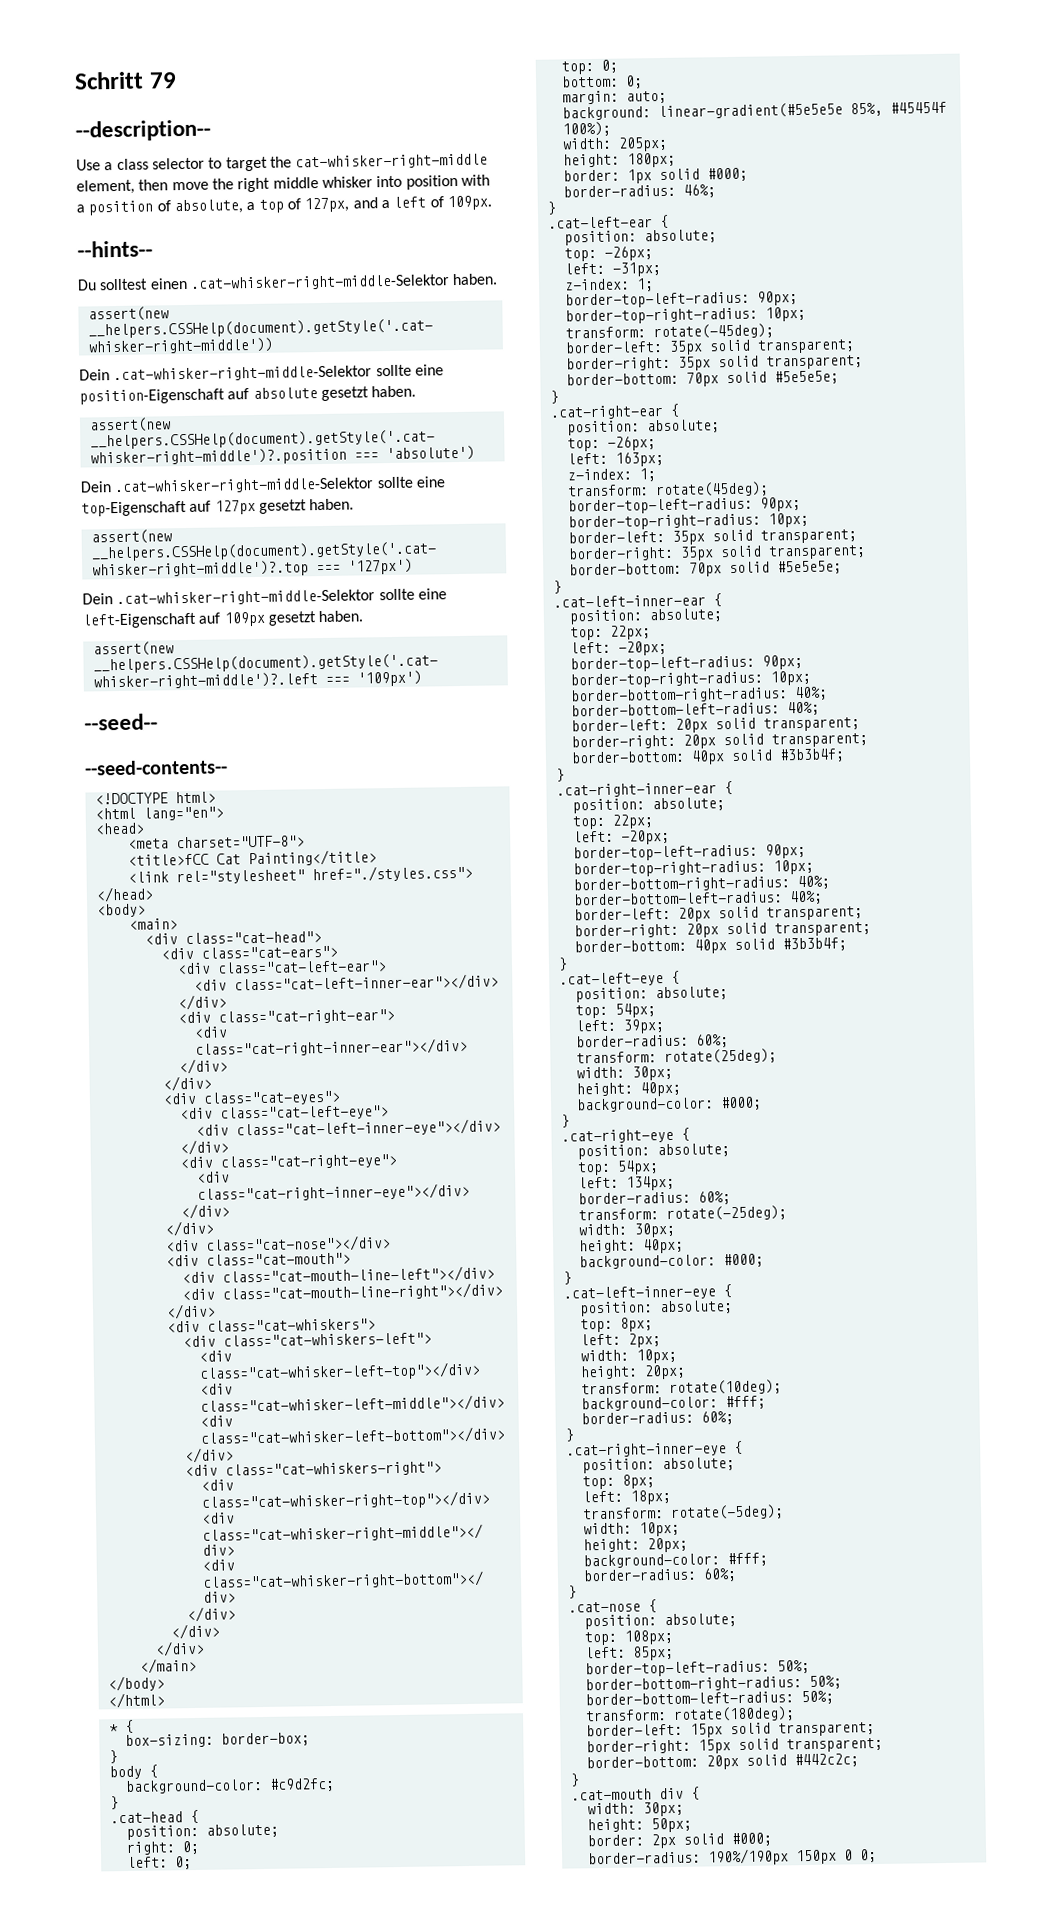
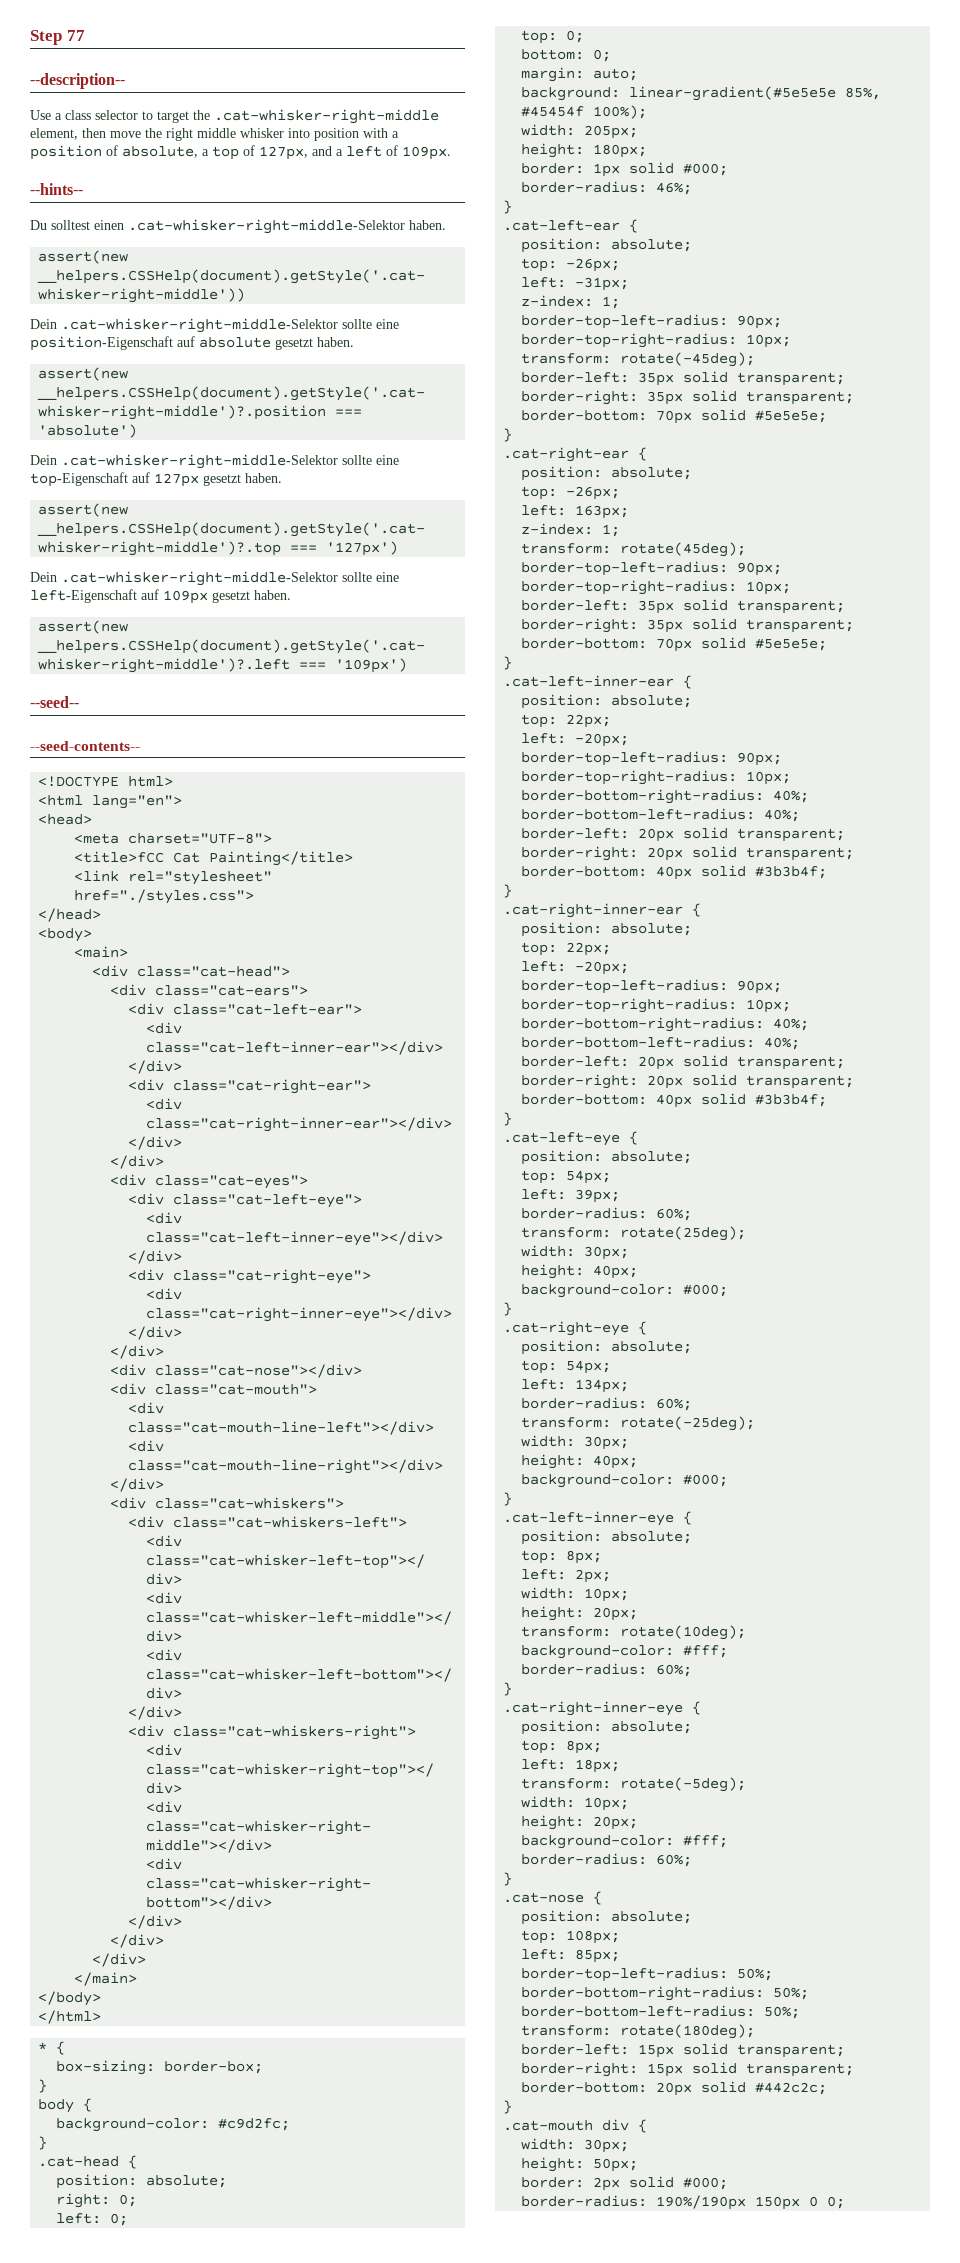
- Schritt 79
+ Step 77
- Use a class selector to target the cat-whisker-right-middle element, then move the right middle whisker into position with a position of absolute, a top of 127px, and a left of 109px.
+ Use a class selector to target the .cat-whisker-right-middle element, then move the right middle whisker into position with a position of absolute, a top of 127px, and a left of 109px.

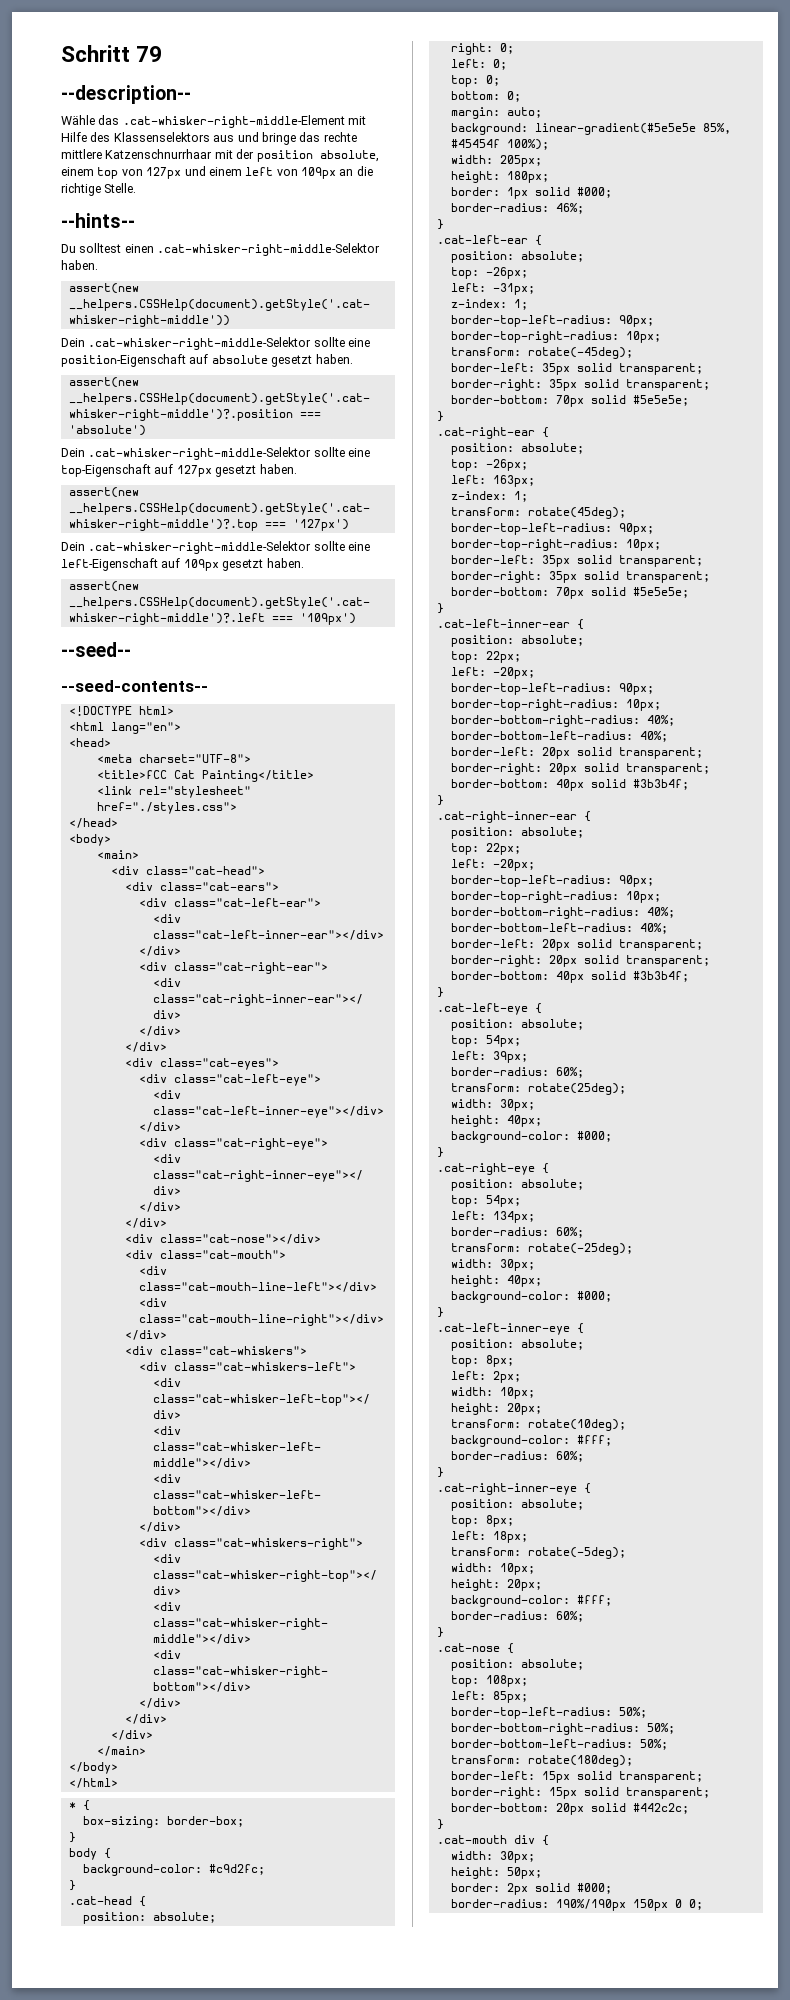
- Step 77
+ Schritt 79
- Use a class selector to target the .cat-whisker-right-middle element, then move the right middle whisker into position with a position of absolute, a top of 127px, and a left of 109px.
+ Wähle das .cat-whisker-right-middle-Element mit Hilfe des Klassenselektors aus und bringe das rechte mittlere Katzenschnurrhaar mit der position absolute, einem top von 127px und einem left von 109px an die richtige Stelle.

